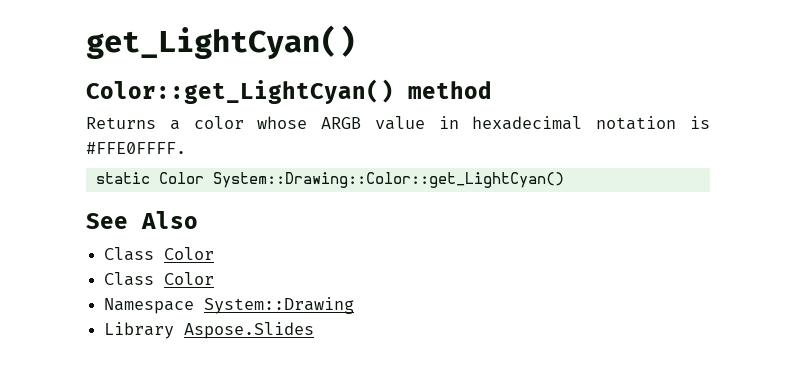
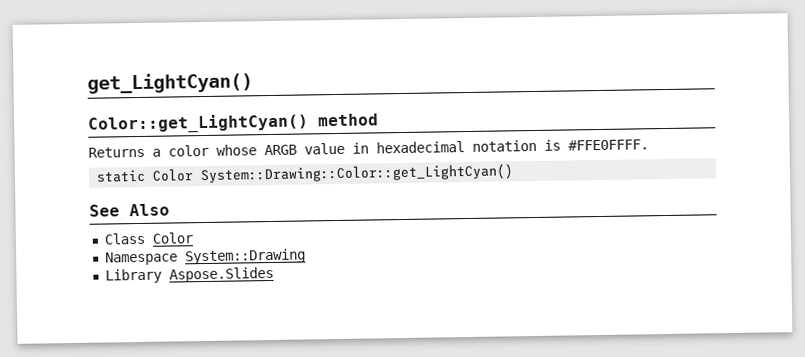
  See Also
- Class Color

